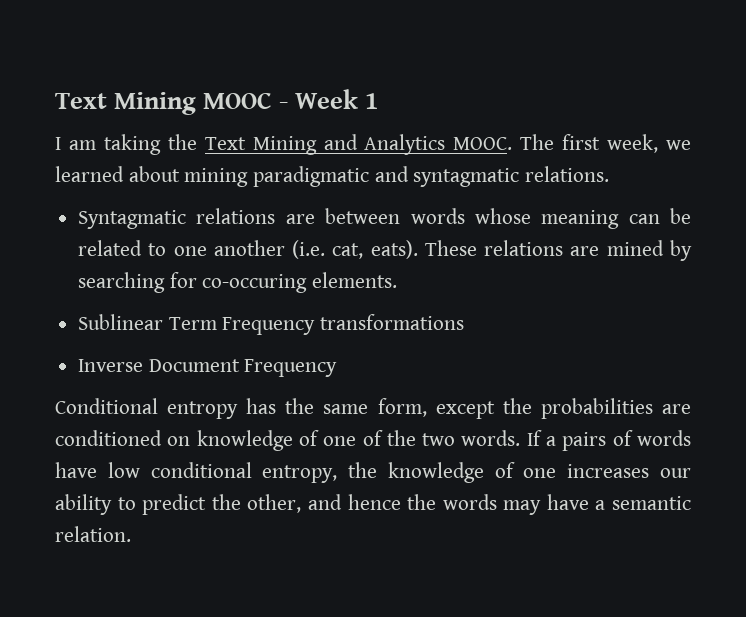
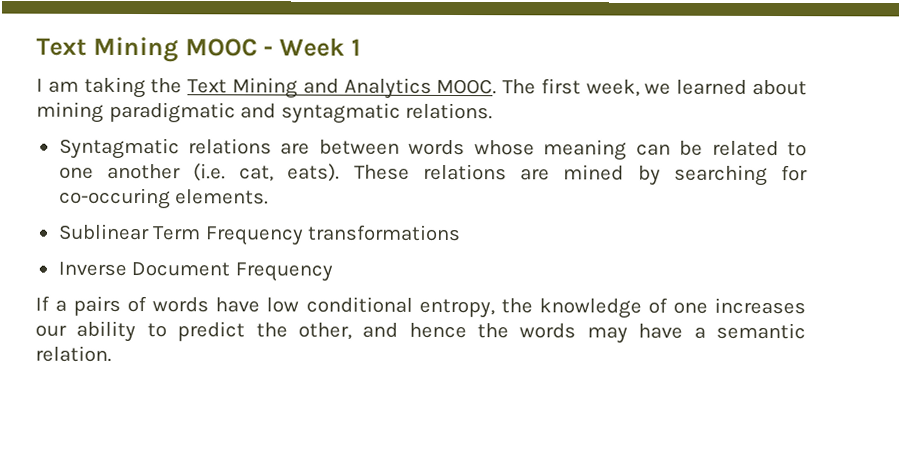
- Conditional entropy has the same form, except the probabilities are conditioned on knowledge of one of the two words.

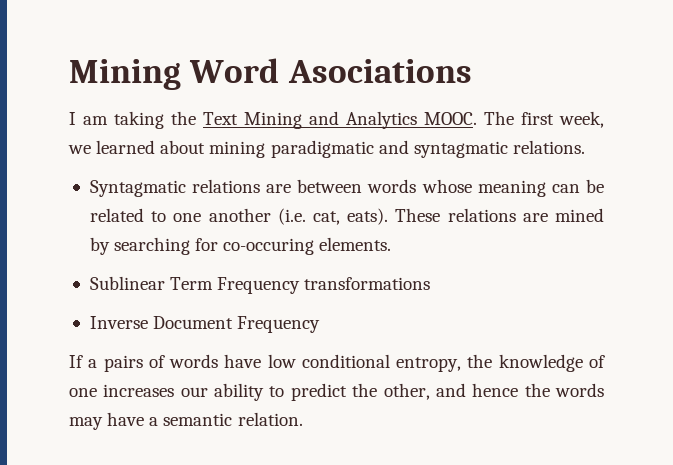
- Text Mining MOOC - Week 1
+ Mining Word Asociations

